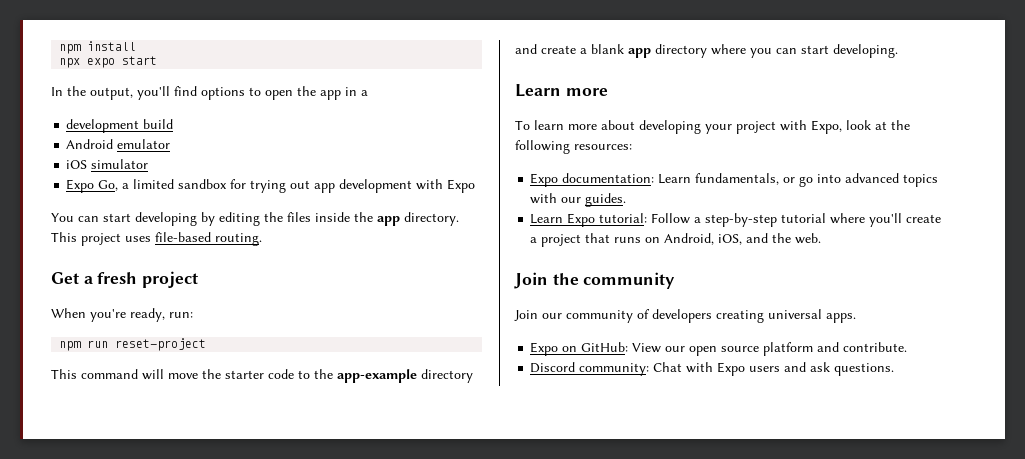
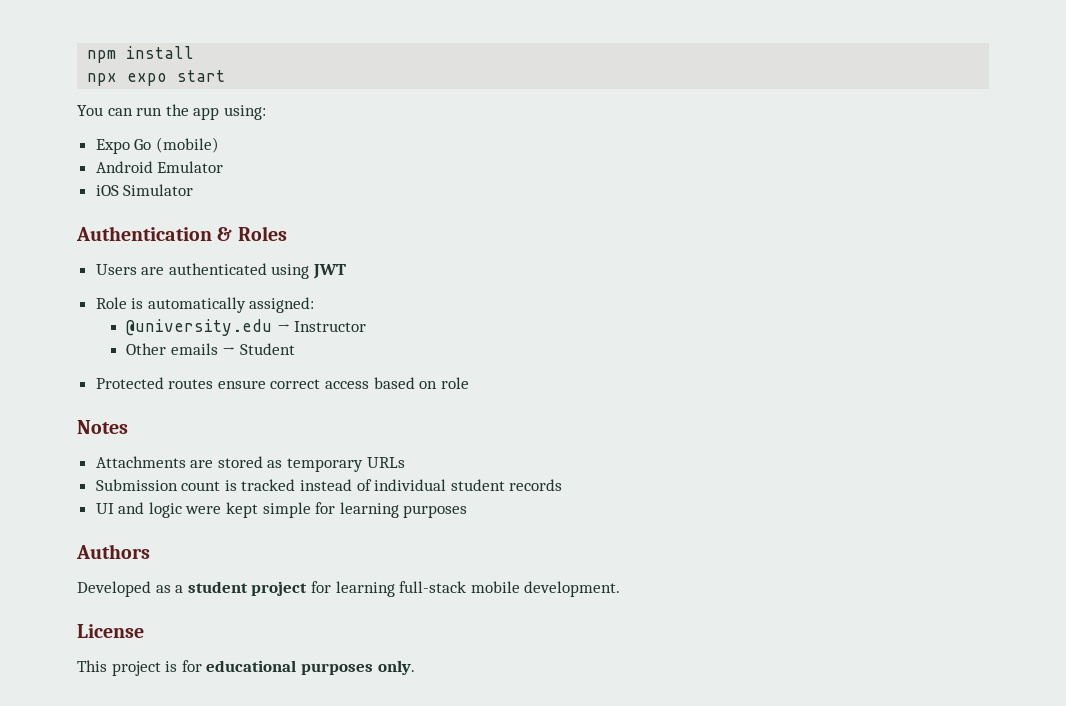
- In the output, you'll find options to open the app in a
- development build
+ You can run the app using:
+ Expo Go (mobile)
- Android emulator
+ Android Emulator
- iOS simulator
- Expo Go, a limited sandbox for trying out app development with Expo
- You can start developing by editing the files inside the app directory. This project uses file-based routing.
- Get a fresh project
- When you're ready, run:
- npm run reset-project
- This command will move the starter code to the app-example directory and create a blank app directory where you can start developing.
- Learn more
- To learn more about developing your project with Expo, look at the following resources:
- Expo documentation: Learn fundamentals, or go into advanced topics with our guides.
- Learn Expo tutorial: Follow a step-by-step tutorial where you'll create a project that runs on Android, iOS, and the web.
- Join the community
- Join our community of developers creating universal apps.
- Expo on GitHub: View our open source platform and contribute.
- Discord community: Chat with Expo users and ask questions.
+ iOS Simulator
+ Authentication & Roles
+ Users are authenticated using JWT
+ Role is automatically assigned:
+ @university.edu → Instructor
+ Other emails → Student
+ Protected routes ensure correct access based on role
+ Notes
+ Attachments are stored as temporary URLs
+ Submission count is tracked instead of individual student records
+ UI and logic were kept simple for learning purposes
+ Authors
+ Developed as a student project for learning full-stack mobile development.
+ License
+ This project is for educational purposes only.

